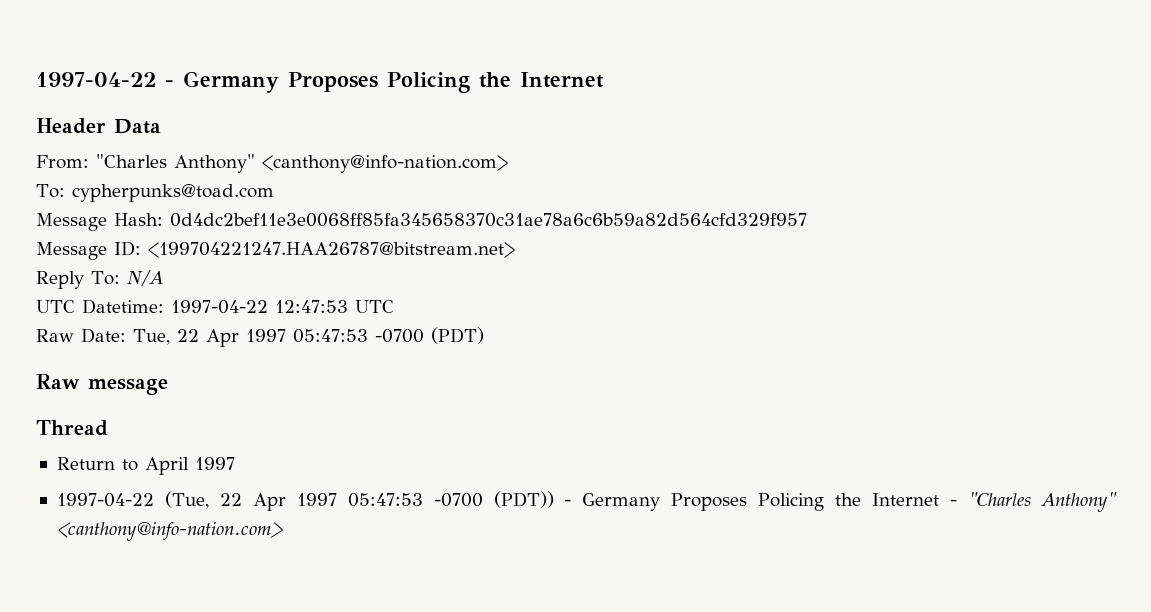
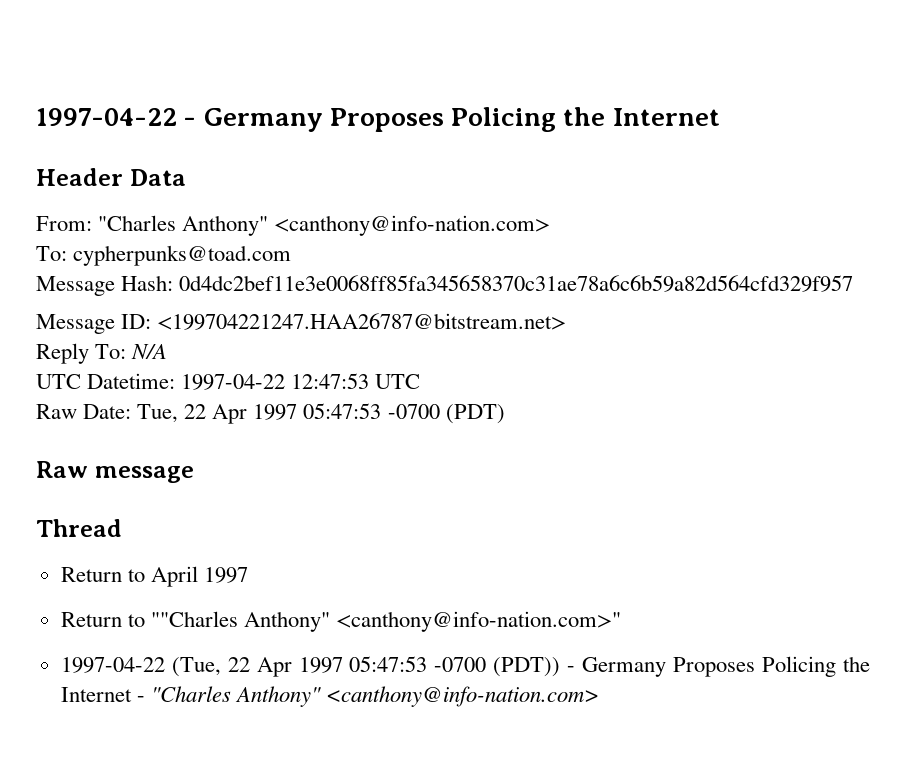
+ Return to ""Charles Anthony" <canthony@info-nation.com>"

